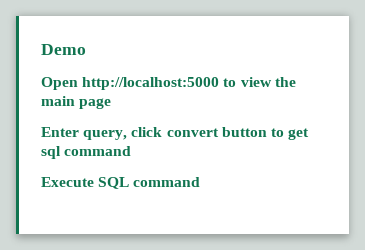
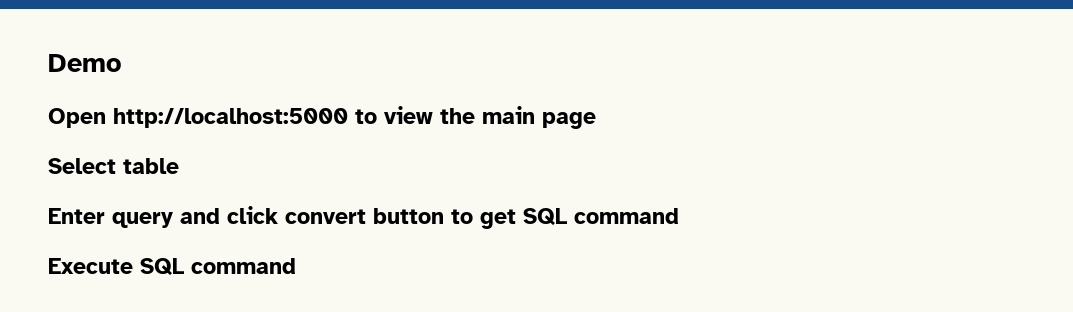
+ Select table
- Enter query, click convert button to get sql command
+ Enter query and click convert button to get SQL command

